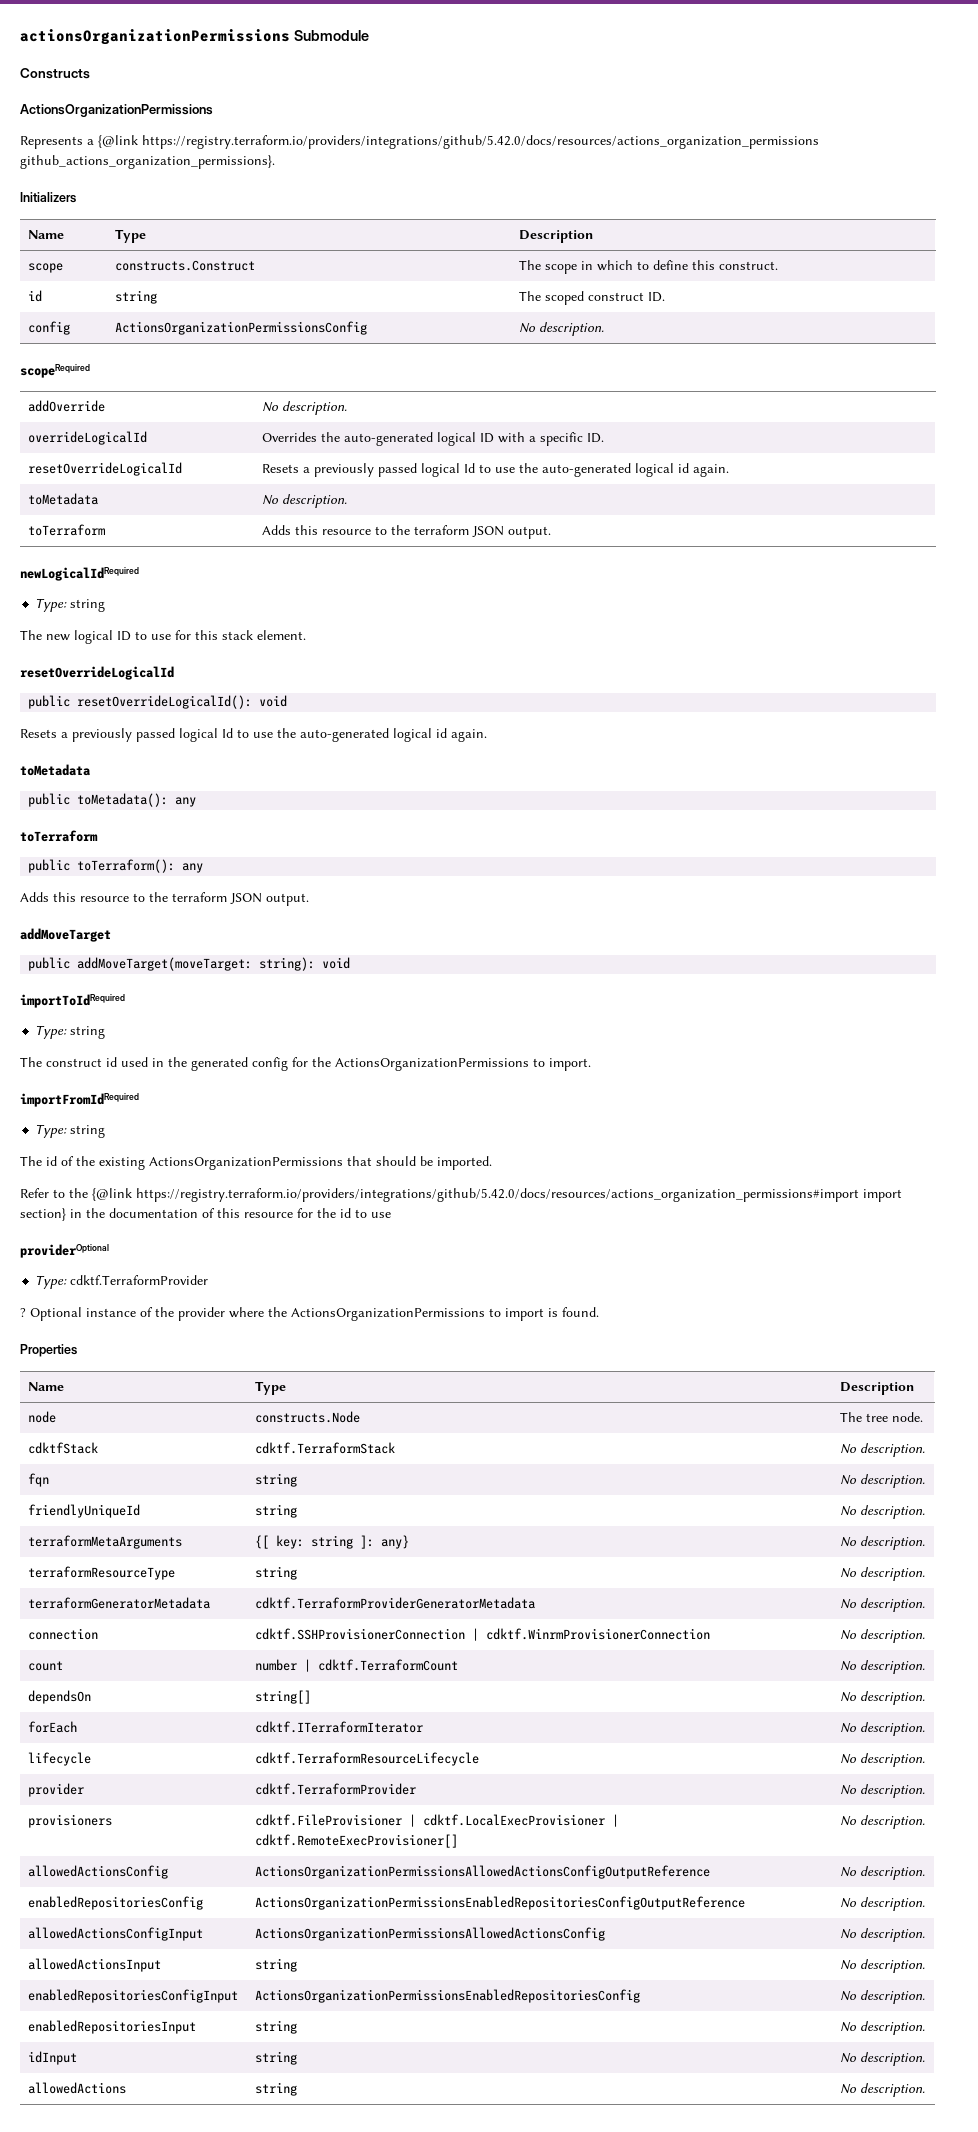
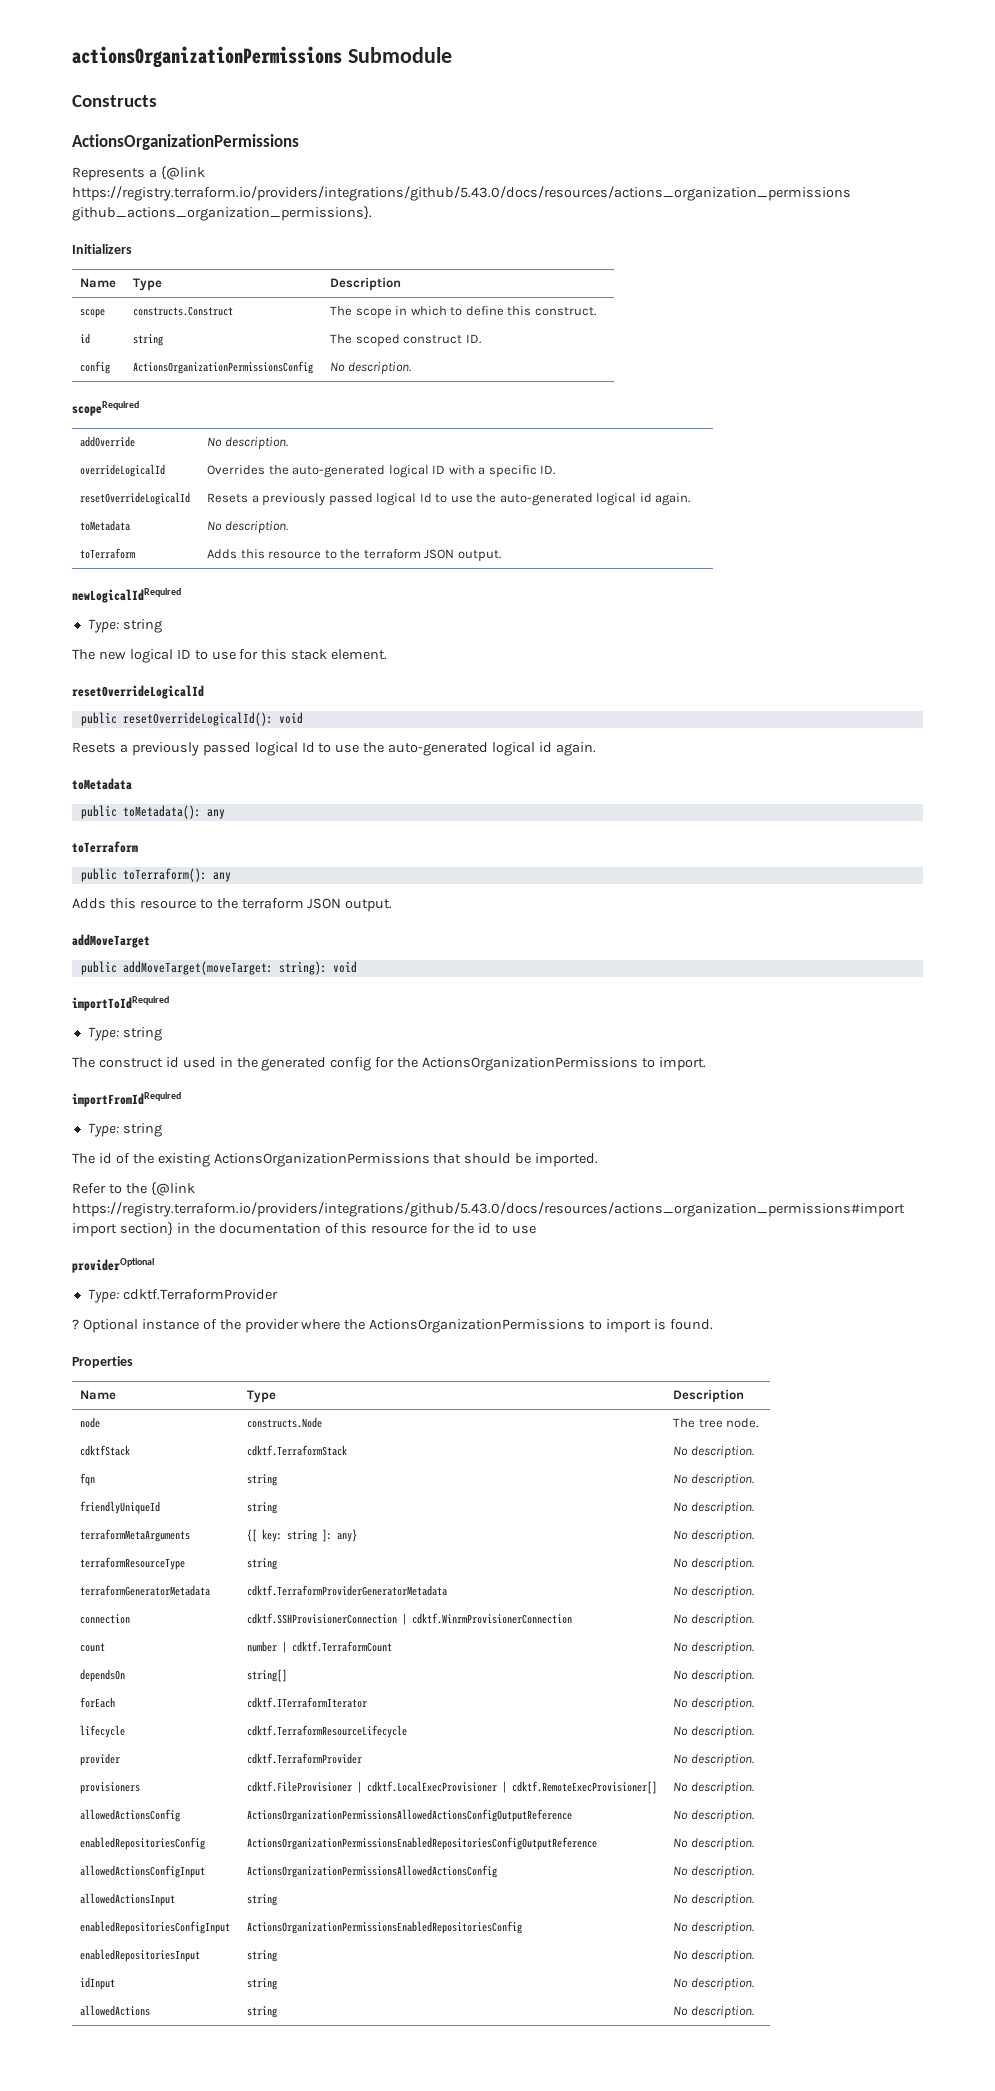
- Represents a {@link https://registry.terraform.io/providers/integrations/github/5.42.0/docs/resources/actions_organization_permissions github_actions_organization_permissions}.
+ Represents a {@link https://registry.terraform.io/providers/integrations/github/5.43.0/docs/resources/actions_organization_permissions github_actions_organization_permissions}.
- Refer to the {@link https://registry.terraform.io/providers/integrations/github/5.42.0/docs/resources/actions_organization_permissions#import import section} in the documentation of this resource for the id to use
+ Refer to the {@link https://registry.terraform.io/providers/integrations/github/5.43.0/docs/resources/actions_organization_permissions#import import section} in the documentation of this resource for the id to use

